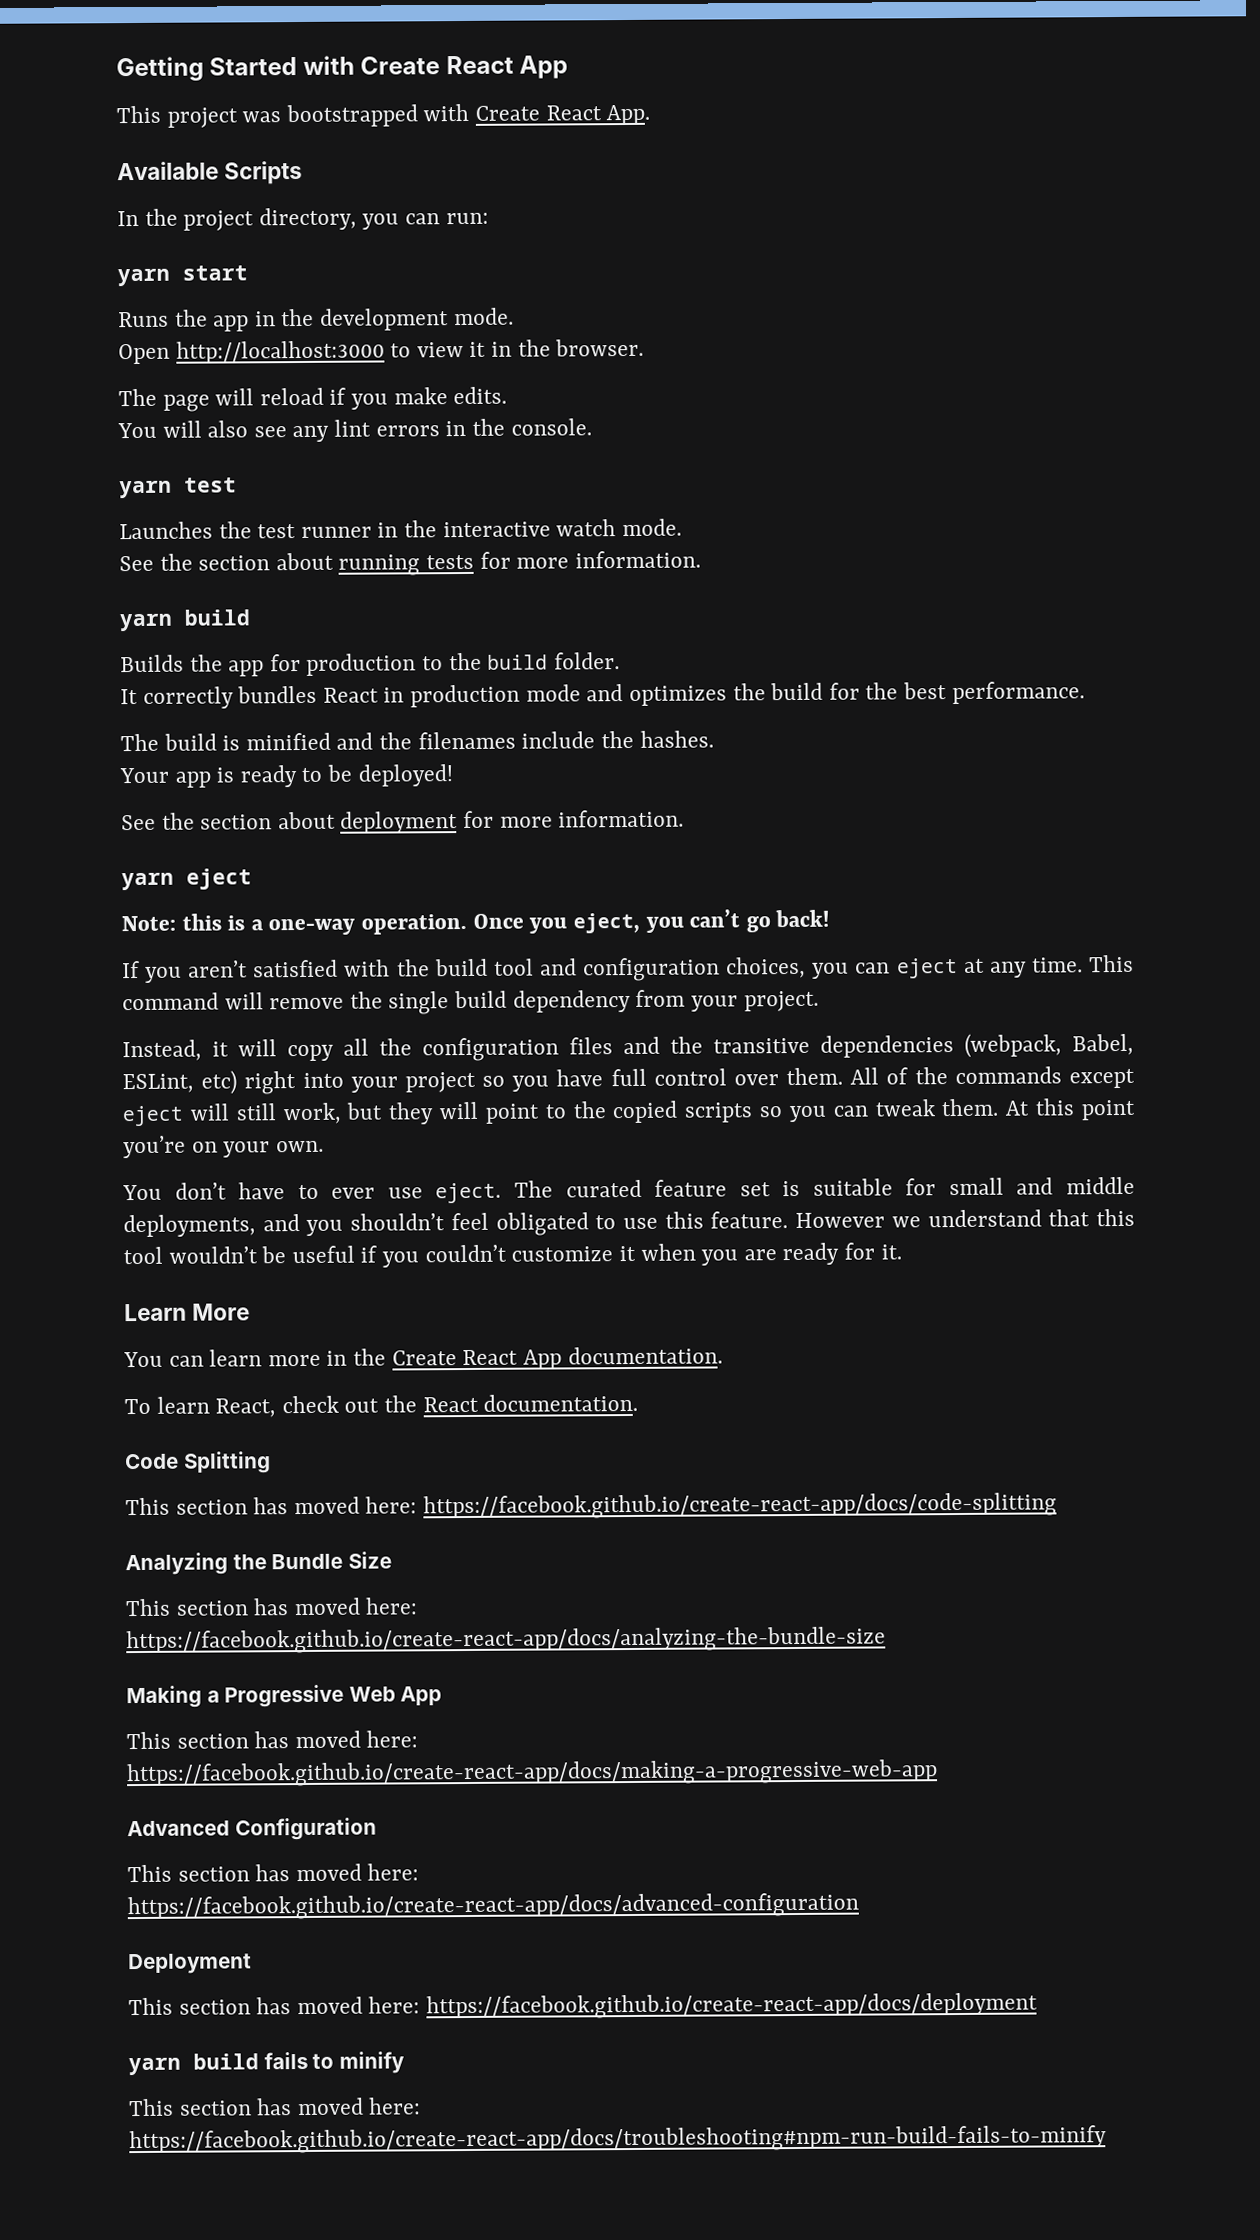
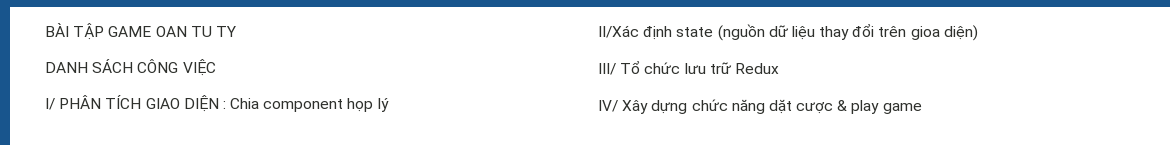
- Getting Started with Create React App
- This project was bootstrapped with Create React App.
- Available Scripts
- In the project directory, you can run:
- yarn start
- Runs the app in the development mode.
- Open http://localhost:3000 to view it in the browser.
- The page will reload if you make edits.
- You will also see any lint errors in the console.
- yarn test
- Launches the test runner in the interactive watch mode.
- See the section about running tests for more information.
- yarn build
- Builds the app for production to the build folder.
- It correctly bundles React in production mode and optimizes the build for the best performance.
- The build is minified and the filenames include the hashes.
- Your app is ready to be deployed!
- See the section about deployment for more information.
- yarn eject
- Note: this is a one-way operation. Once you eject, you can’t go back!
- If you aren’t satisfied with the build tool and configuration choices, you can eject at any time. This command will remove the single build dependency from your project.
- Instead, it will copy all the configuration files and the transitive dependencies (webpack, Babel, ESLint, etc) right into your project so you have full control over them. All of the commands except eject will still work, but they will point to the copied scripts so you can tweak them. At this point you’re on your own.
- You don’t have to ever use eject. The curated feature set is suitable for small and middle deployments, and you shouldn’t feel obligated to use this feature. However we understand that this tool wouldn’t be useful if you couldn’t customize it when you are ready for it.
- Learn More
- You can learn more in the Create React App documentation.
- To learn React, check out the React documentation.
- Code Splitting
- This section has moved here: https://facebook.github.io/create-react-app/docs/code-splitting
- Analyzing the Bundle Size
- This section has moved here: https://facebook.github.io/create-react-app/docs/analyzing-the-bundle-size
- Making a Progressive Web App
- This section has moved here: https://facebook.github.io/create-react-app/docs/making-a-progressive-web-app
- Advanced Configuration
- This section has moved here: https://facebook.github.io/create-react-app/docs/advanced-configuration
- Deployment
- This section has moved here: https://facebook.github.io/create-react-app/docs/deployment
- yarn build fails to minify
- This section has moved here: https://facebook.github.io/create-react-app/docs/troubleshooting#npm-run-build-fails-to-minify
+ BÀI TẬP GAME OAN TU TY
+ DANH SÁCH CÔNG VIỆC
+ I/ PHÂN TÍCH GIAO DIỆN : Chia component họp lý
+ II/Xác định state (nguồn dữ liệu thay đổi trên gioa diện)
+ III/ Tổ chức lưu trữ Redux
+ IV/ Xây dựng chức năng dặt cược & play game

